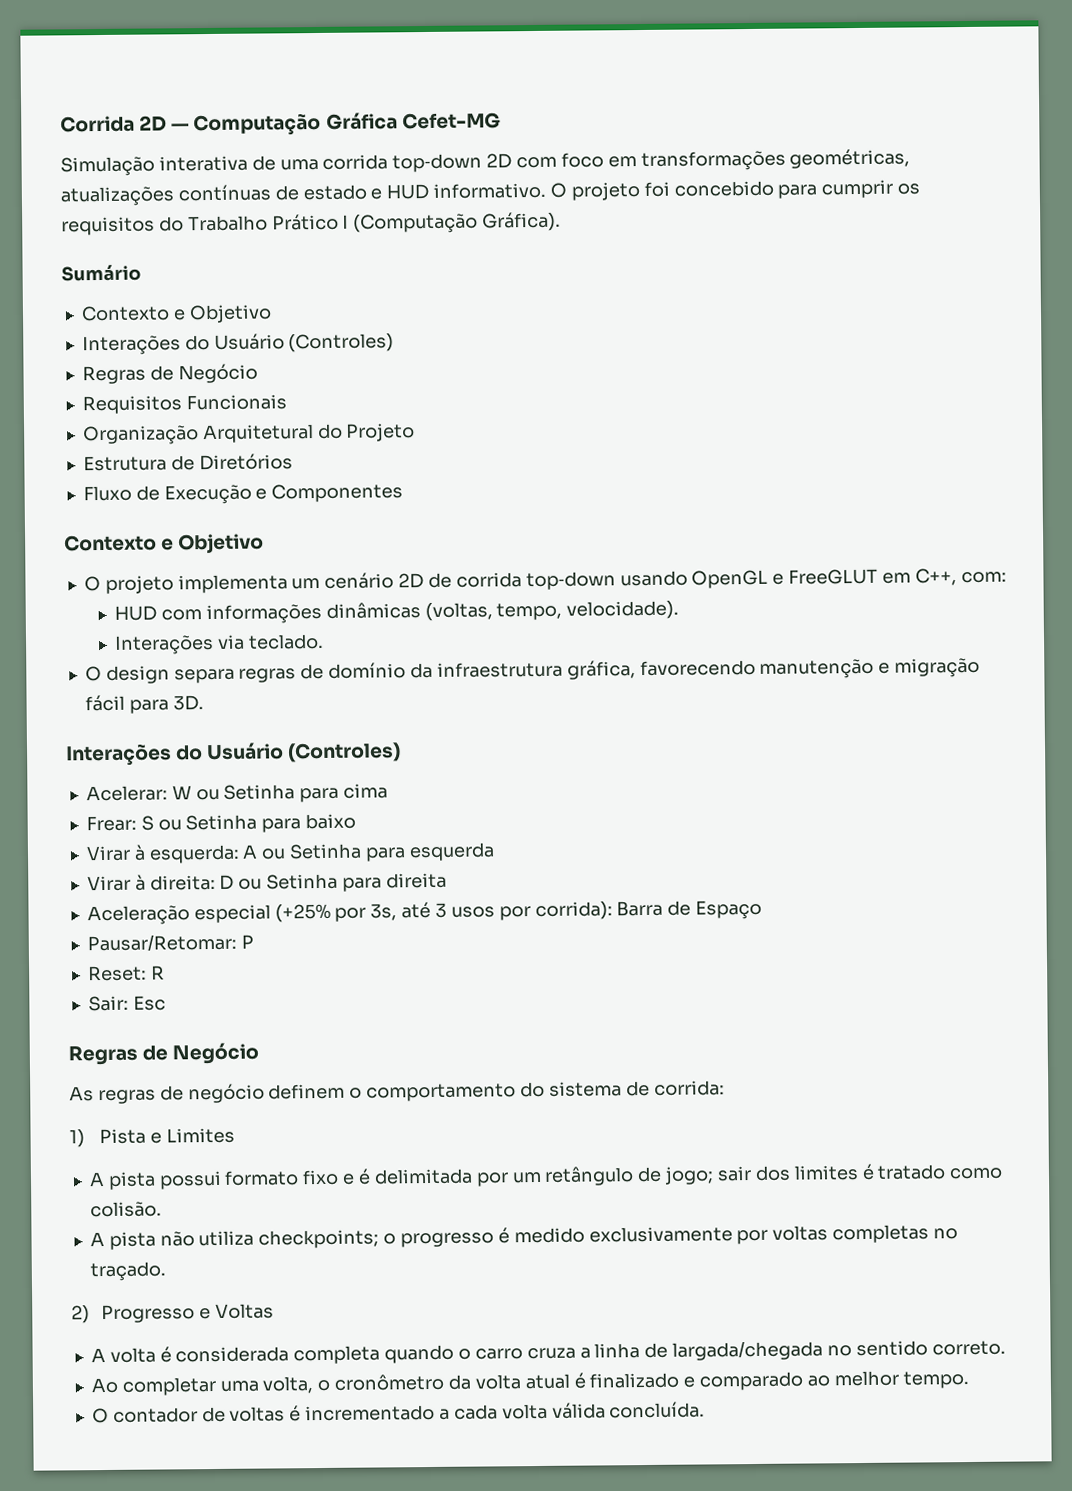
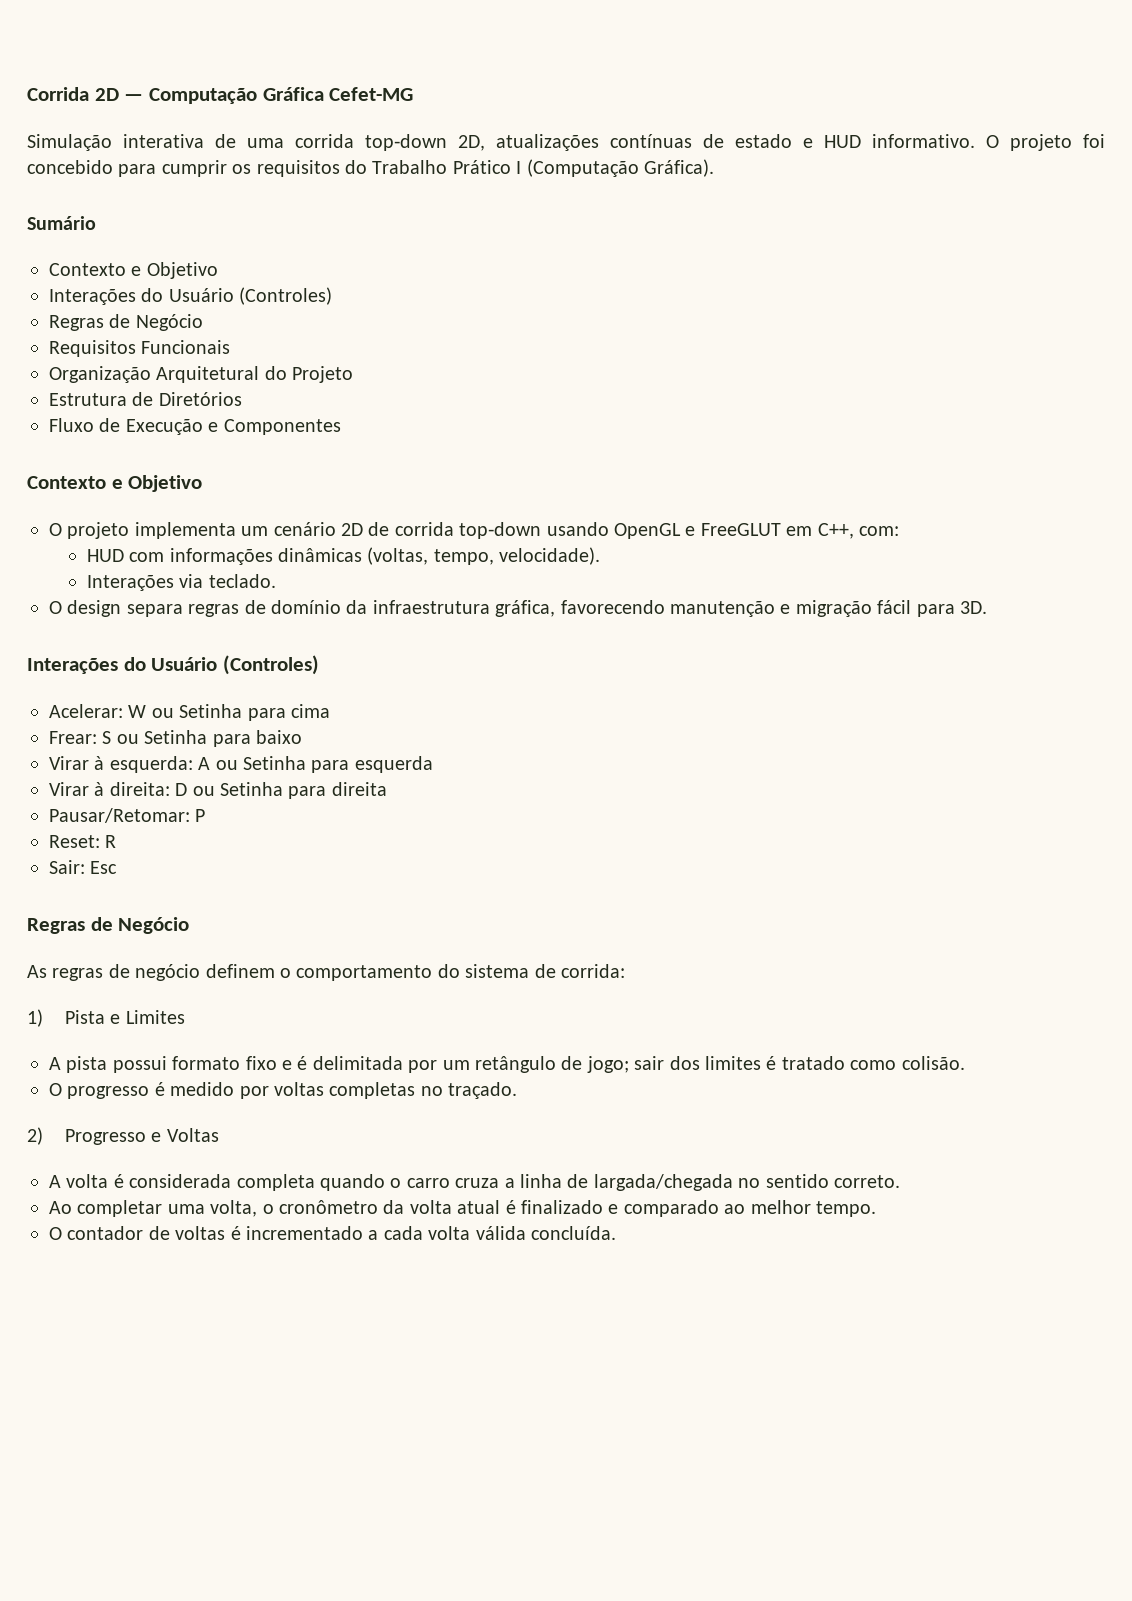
- Simulação interativa de uma corrida top‑down 2D com foco em transformações geométricas, atualizações contínuas de estado e HUD informativo.
+ Simulação interativa de uma corrida top‑down 2D, atualizações contínuas de estado e HUD informativo.
- Aceleração especial (+25% por 3s, até 3 usos por corrida): Barra de Espaço
- A pista não utiliza checkpoints; o progresso é medido exclusivamente por voltas completas no traçado.
+ O progresso é medido por voltas completas no traçado.

